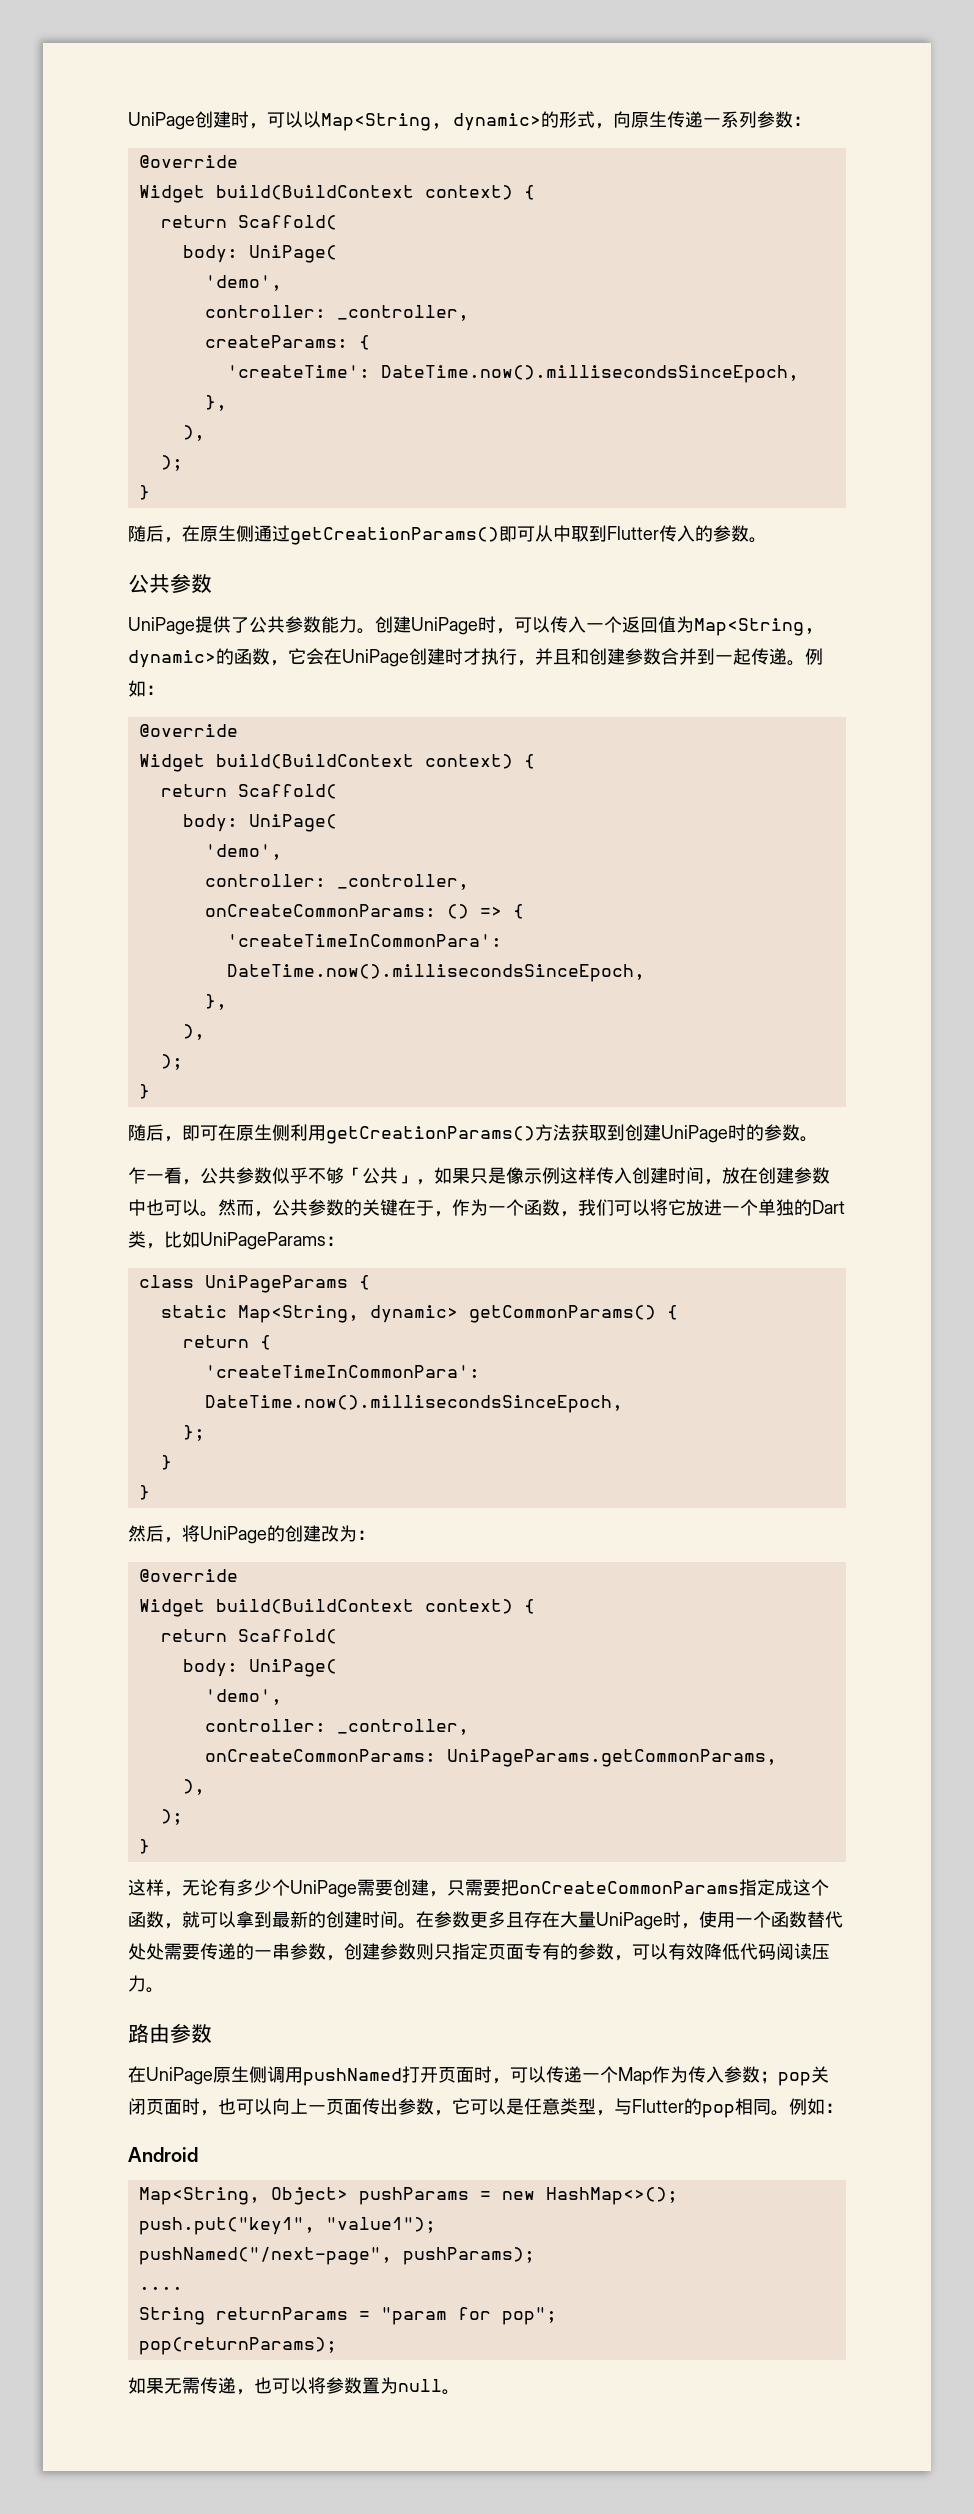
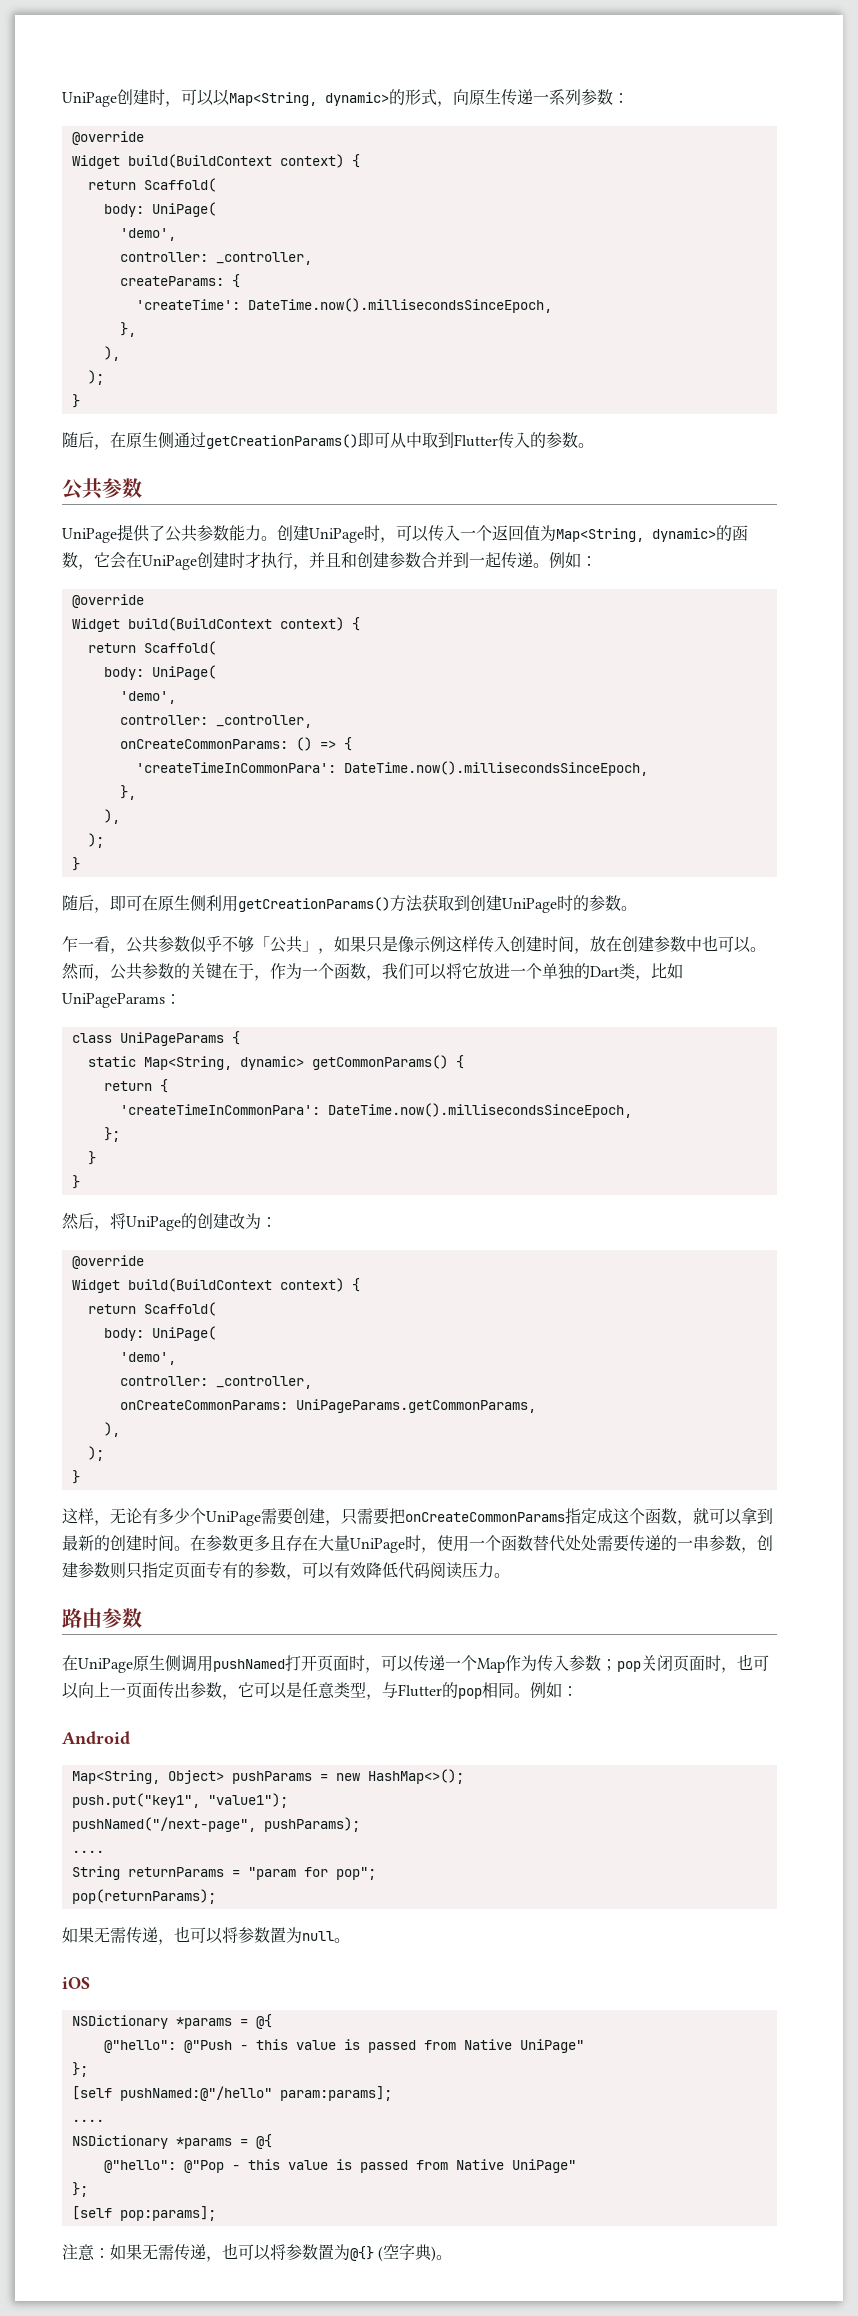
+ iOS
+ NSDictionary *params = @{
+ @"hello": @"Push - this value is passed from Native UniPage"
+ };
+ [self pushNamed:@"/hello" param:params];
+ ....
+ NSDictionary *params = @{
+ @"hello": @"Pop - this value is passed from Native UniPage"
+ };
+ [self pop:params];
+ 注意：如果无需传递，也可以将参数置为@{} (空字典)。

